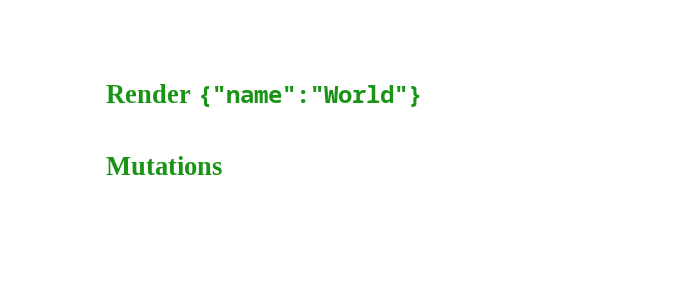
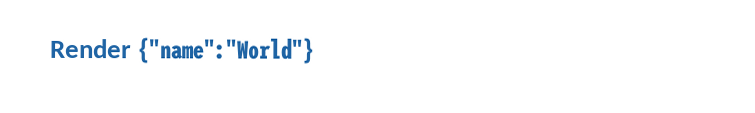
- Mutations

